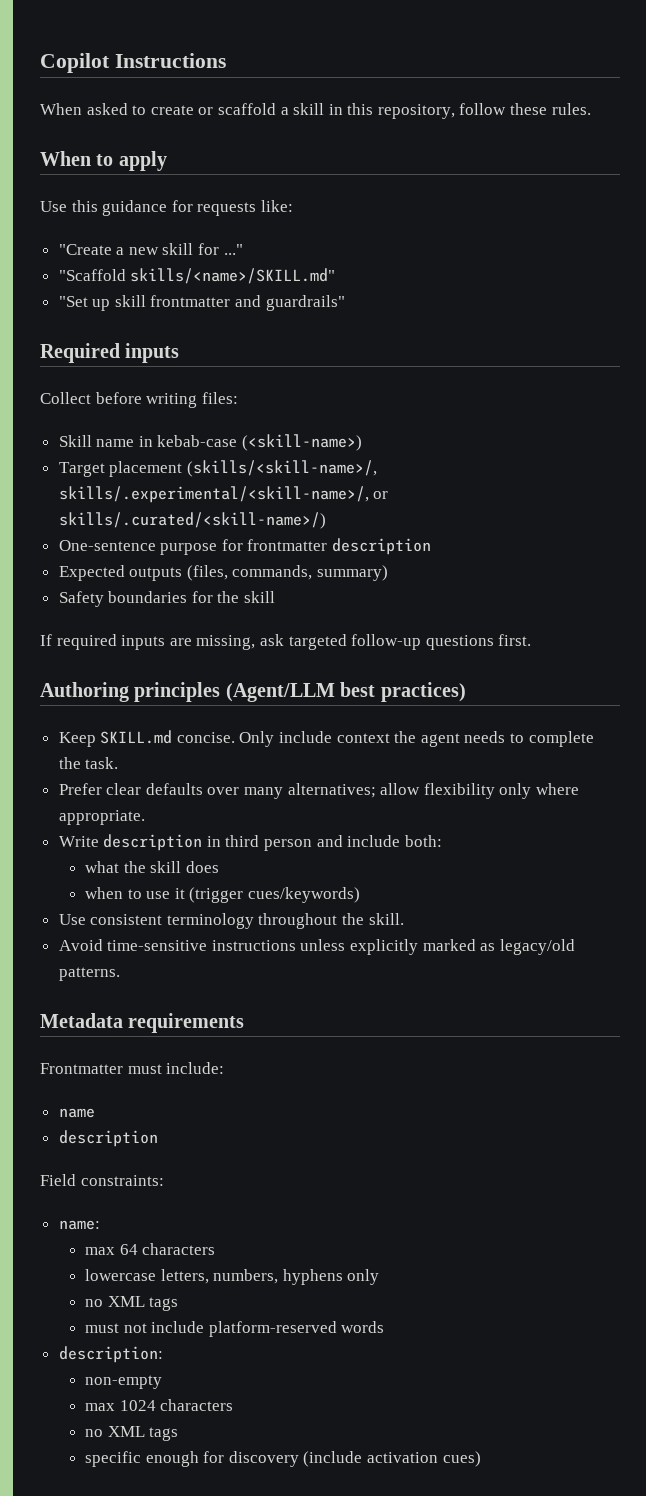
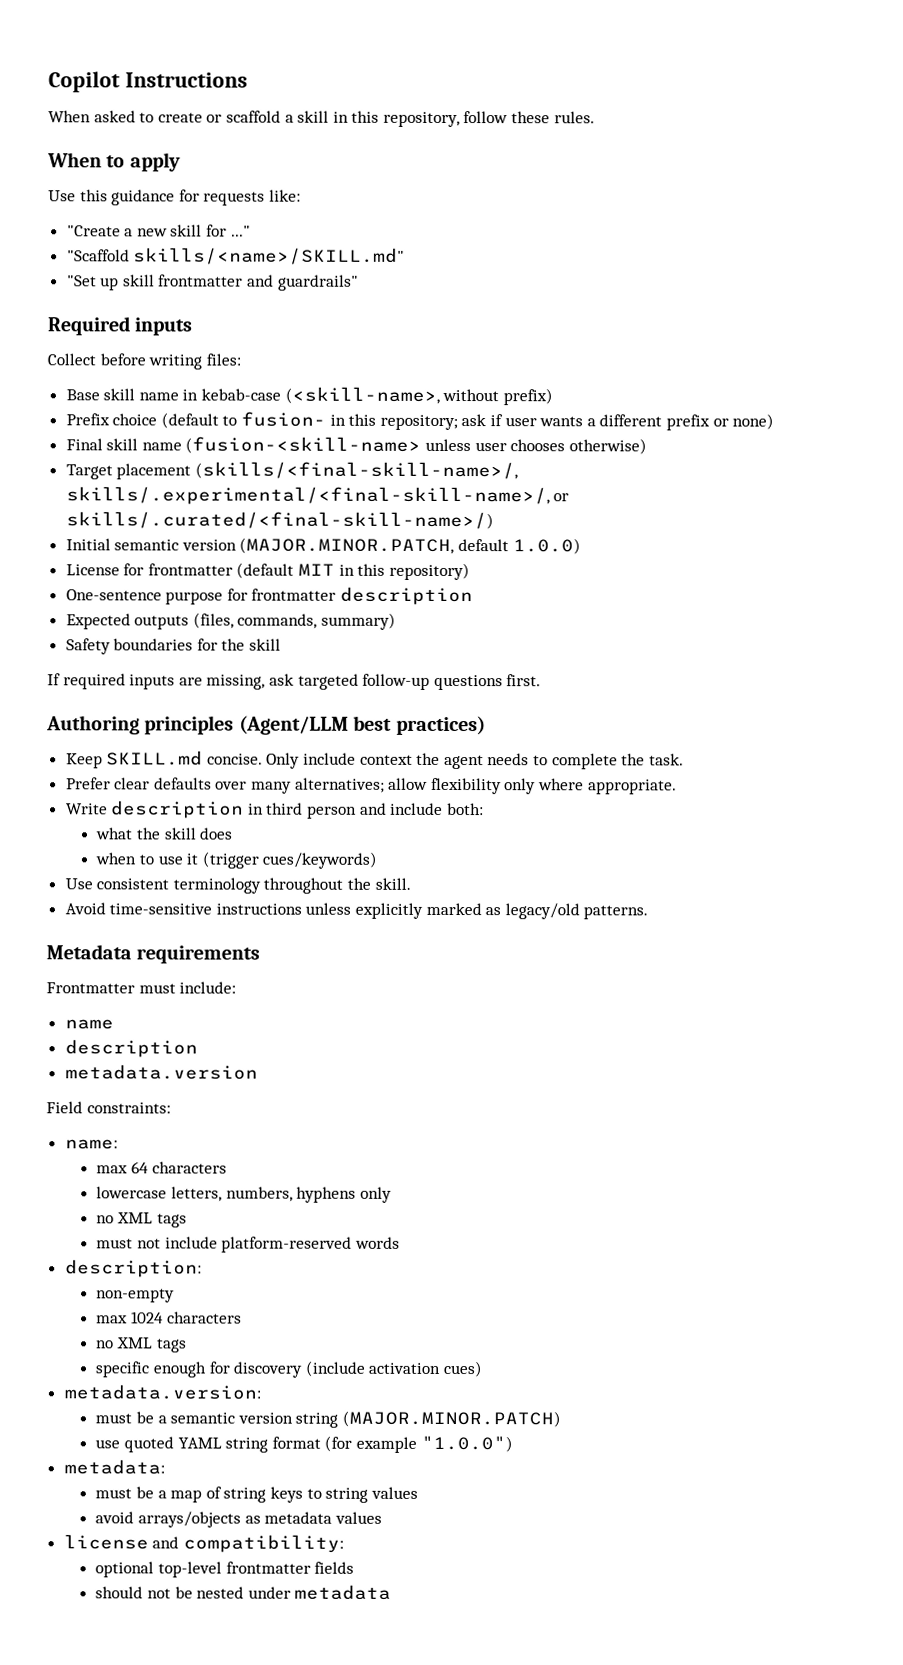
- Skill name in kebab-case (<skill-name>)
- Target placement (skills/<skill-name>/, skills/.experimental/<skill-name>/, or skills/.curated/<skill-name>/)
+ Base skill name in kebab-case (<skill-name>, without prefix)
+ Prefix choice (default to fusion- in this repository; ask if user wants a different prefix or none)
+ Final skill name (fusion-<skill-name> unless user chooses otherwise)
+ Target placement (skills/<final-skill-name>/, skills/.experimental/<final-skill-name>/, or skills/.curated/<final-skill-name>/)
+ Initial semantic version (MAJOR.MINOR.PATCH, default 1.0.0)
+ License for frontmatter (default MIT in this repository)
+ metadata.version
+ metadata.version:
+ must be a semantic version string (MAJOR.MINOR.PATCH)
+ use quoted YAML string format (for example "1.0.0")
+ metadata:
+ must be a map of string keys to string values
+ avoid arrays/objects as metadata values
+ license and compatibility:
+ optional top-level frontmatter fields
+ should not be nested under metadata

